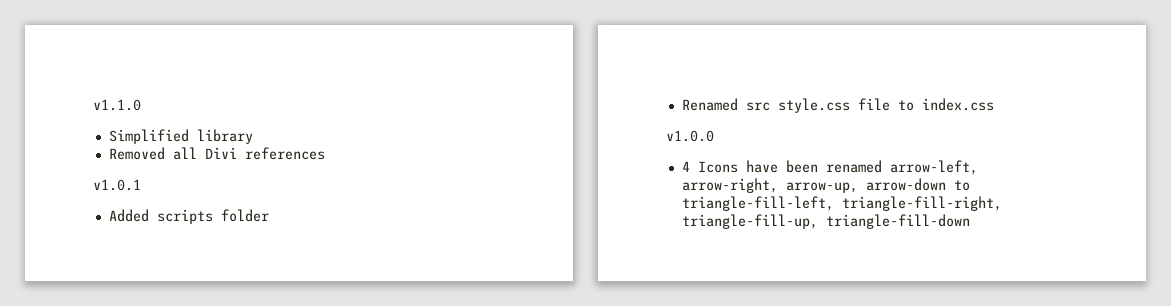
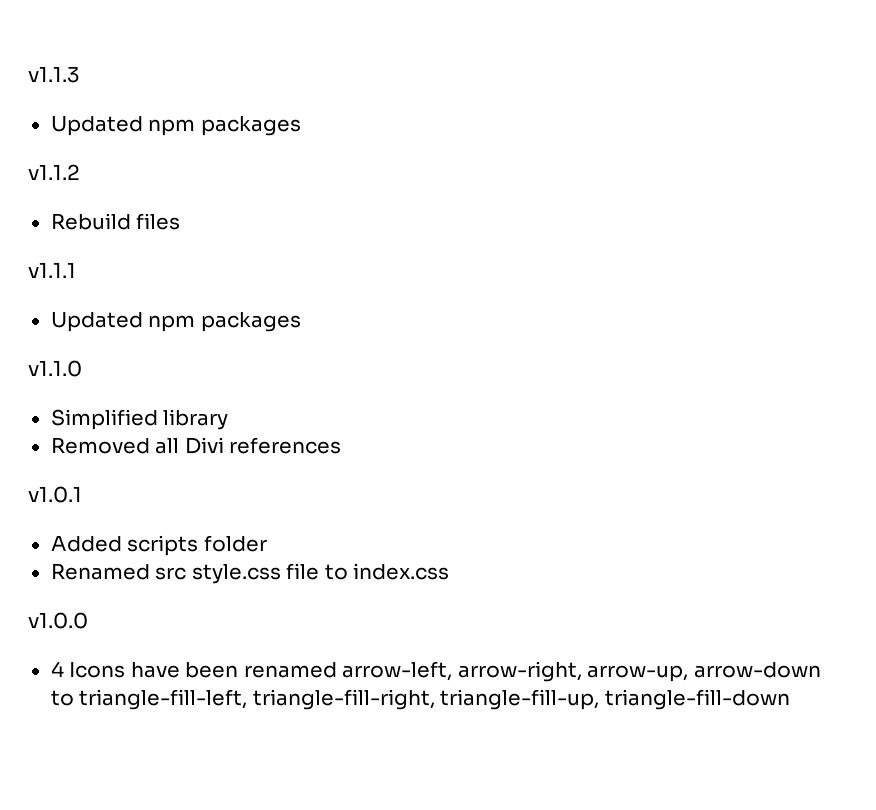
+ v1.1.3
+ Updated npm packages
+ v1.1.2
+ Rebuild files
+ v1.1.1
+ Updated npm packages

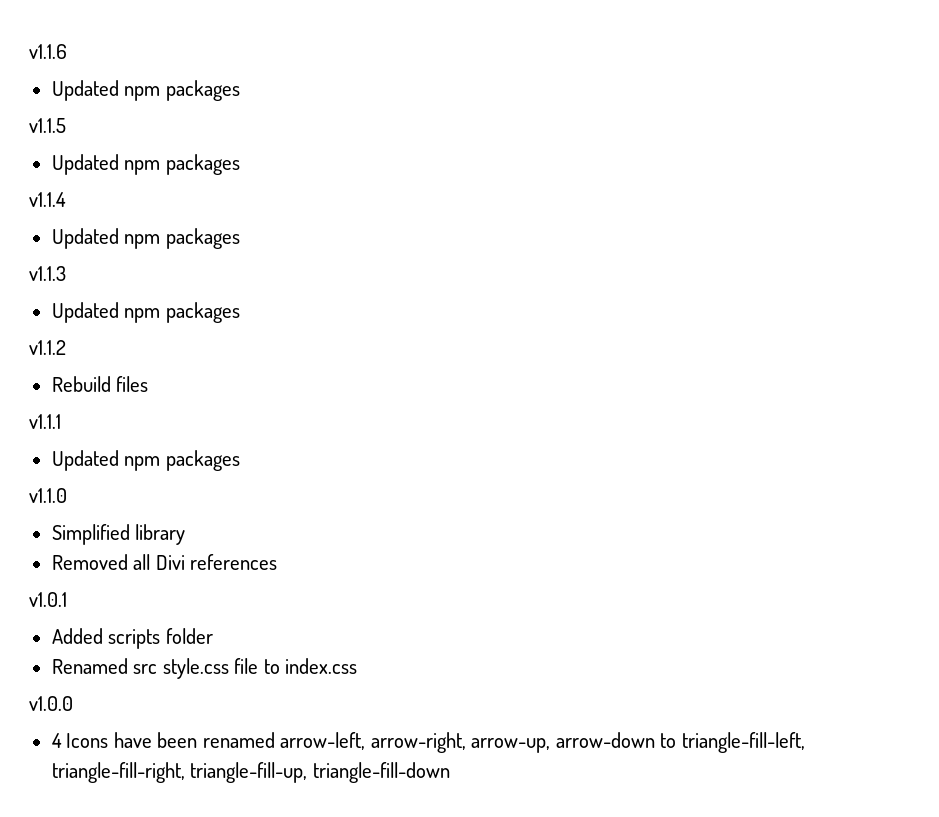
+ v1.1.6
+ Updated npm packages
+ v1.1.5
+ Updated npm packages
+ v1.1.4
+ Updated npm packages

